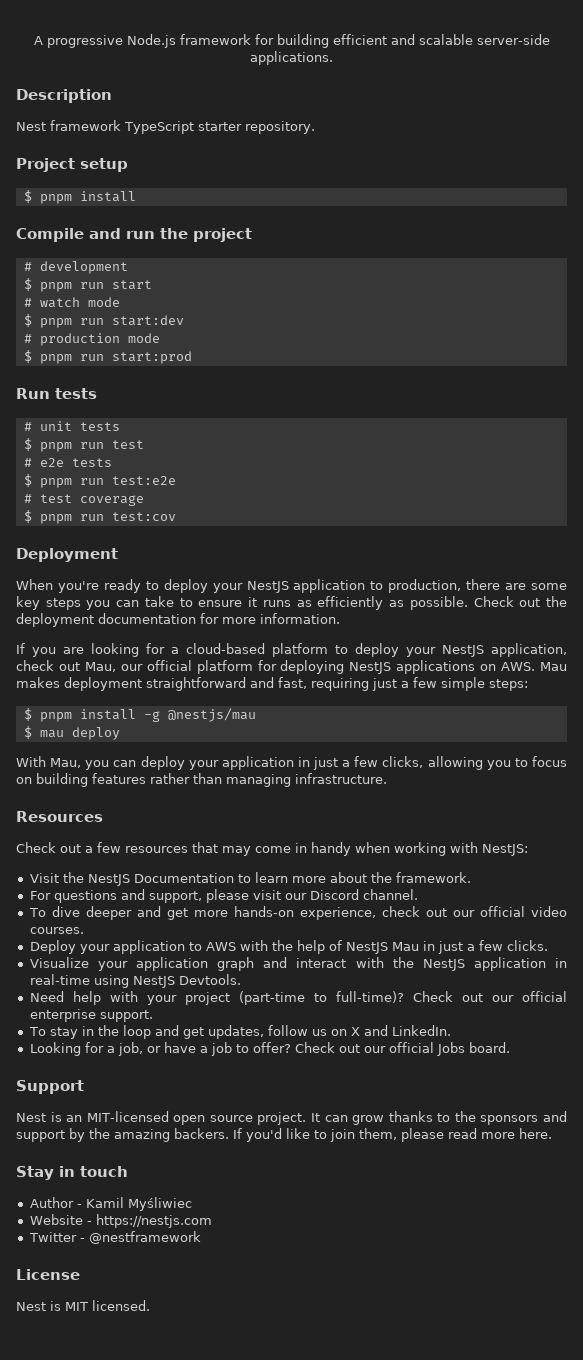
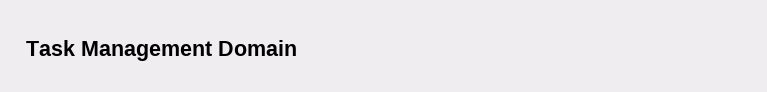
- A progressive Node.js framework for building efficient and scalable server-side applications.
- Description
- Nest framework TypeScript starter repository.
- Project setup
- $ pnpm install
- Compile and run the project
- # development
- $ pnpm run start
- # watch mode
- $ pnpm run start:dev
- # production mode
- $ pnpm run start:prod
- Run tests
- # unit tests
- $ pnpm run test
- # e2e tests
- $ pnpm run test:e2e
- # test coverage
- $ pnpm run test:cov
- Deployment
- When you're ready to deploy your NestJS application to production, there are some key steps you can take to ensure it runs as efficiently as possible. Check out the deployment documentation for more information.
- If you are looking for a cloud-based platform to deploy your NestJS application, check out Mau, our official platform for deploying NestJS applications on AWS. Mau makes deployment straightforward and fast, requiring just a few simple steps:
- $ pnpm install -g @nestjs/mau
- $ mau deploy
- With Mau, you can deploy your application in just a few clicks, allowing you to focus on building features rather than managing infrastructure.
- Resources
- Check out a few resources that may come in handy when working with NestJS:
- Visit the NestJS Documentation to learn more about the framework.
- For questions and support, please visit our Discord channel.
- To dive deeper and get more hands-on experience, check out our official video courses.
- Deploy your application to AWS with the help of NestJS Mau in just a few clicks.
- Visualize your application graph and interact with the NestJS application in real-time using NestJS Devtools.
- Need help with your project (part-time to full-time)? Check out our official enterprise support.
- To stay in the loop and get updates, follow us on X and LinkedIn.
- Looking for a job, or have a job to offer? Check out our official Jobs board.
- Support
- Nest is an MIT-licensed open source project. It can grow thanks to the sponsors and support by the amazing backers. If you'd like to join them, please read more here.
- Stay in touch
- Author - Kamil Myśliwiec
- Website - https://nestjs.com
- Twitter - @nestframework
- License
- Nest is MIT licensed.
+ Task Management Domain

